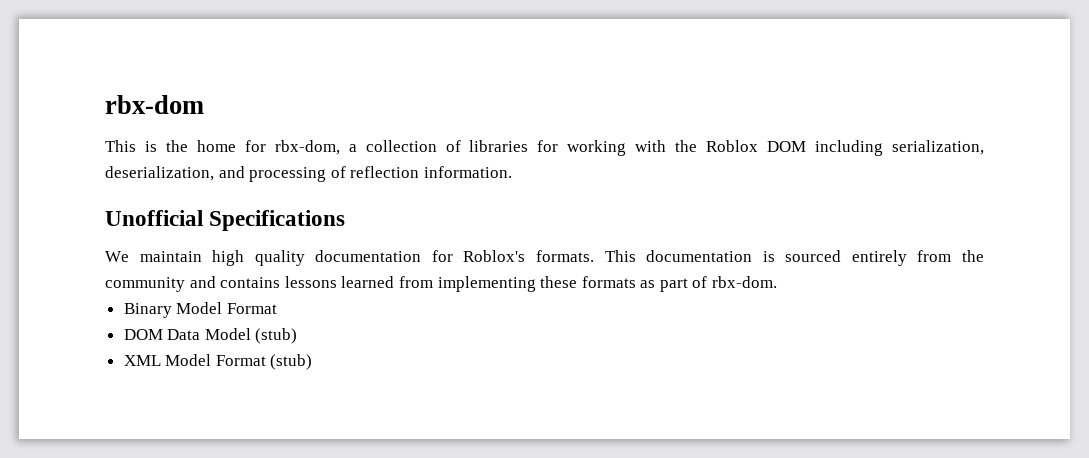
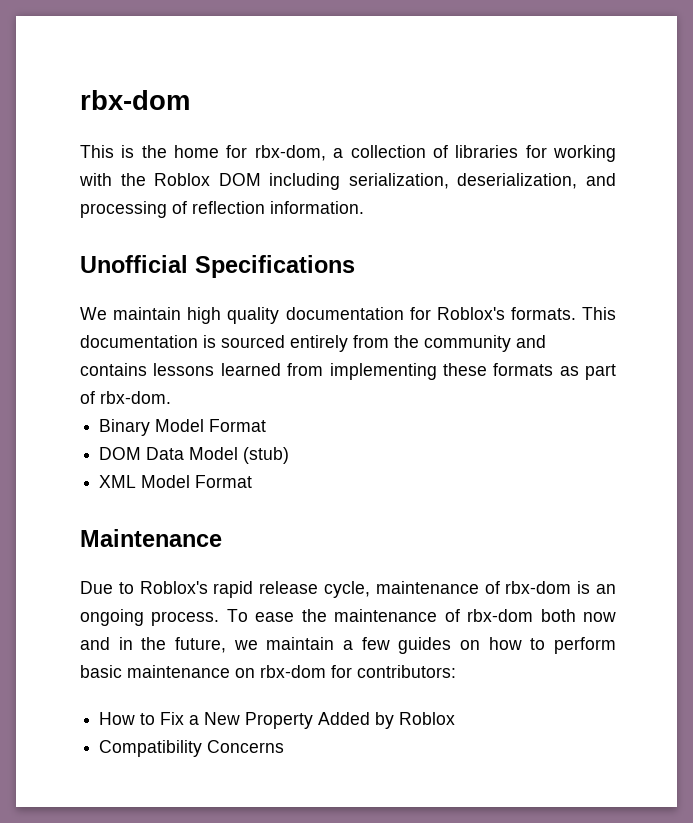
- XML Model Format (stub)
+ XML Model Format
+ Maintenance
+ Due to Roblox's rapid release cycle, maintenance of rbx-dom is an ongoing process. To ease the maintenance of rbx-dom both now and in the future, we maintain a few guides on how to perform basic maintenance on rbx-dom for contributors:
+ How to Fix a New Property Added by Roblox
+ Compatibility Concerns

